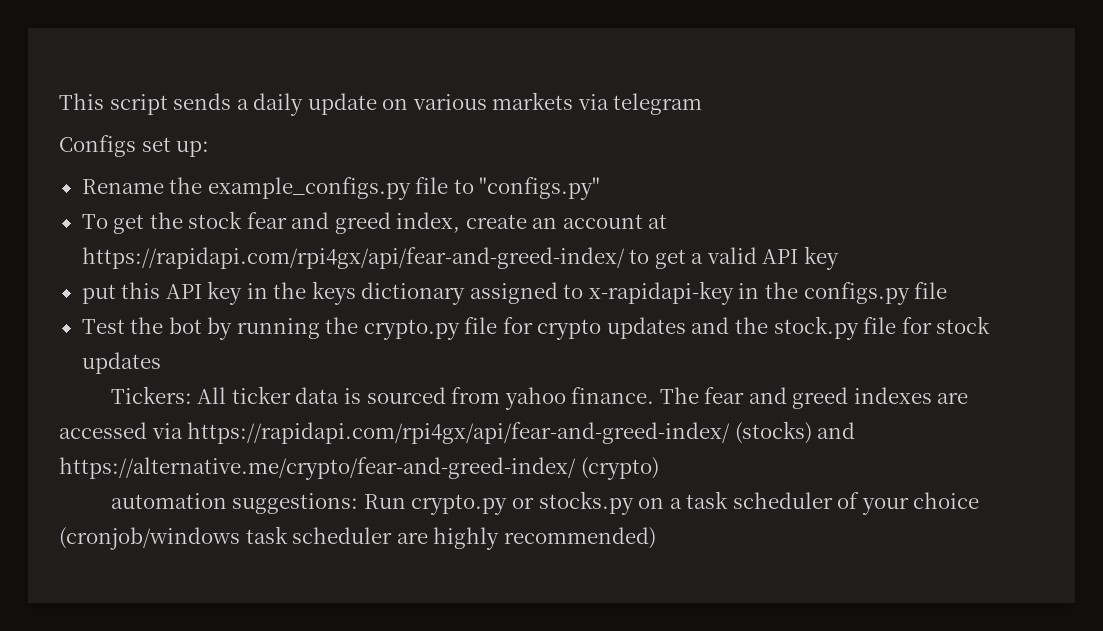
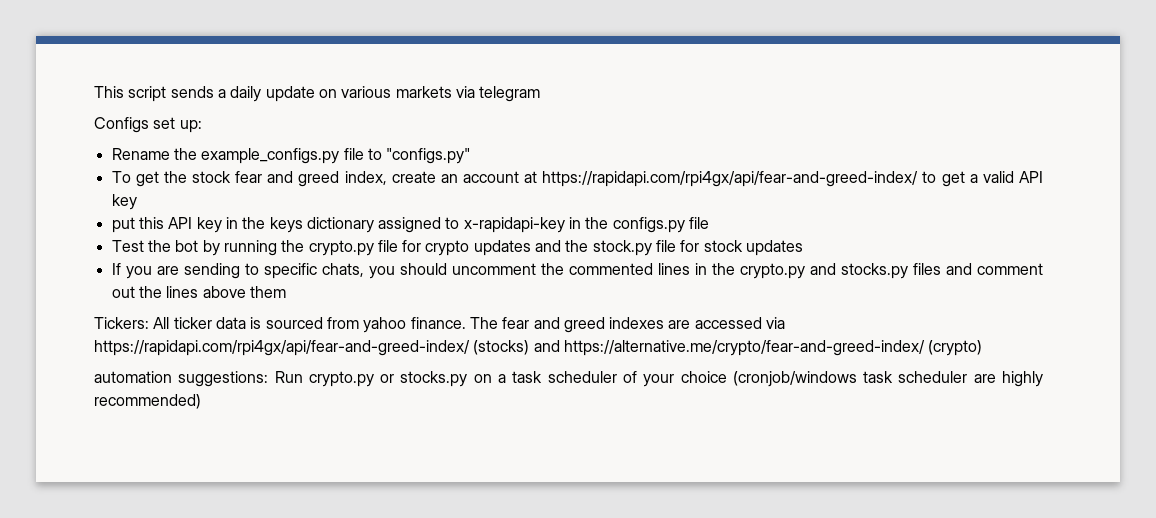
+ If you are sending to specific chats, you should uncomment the commented lines in the crypto.py and stocks.py files and comment out the lines above them

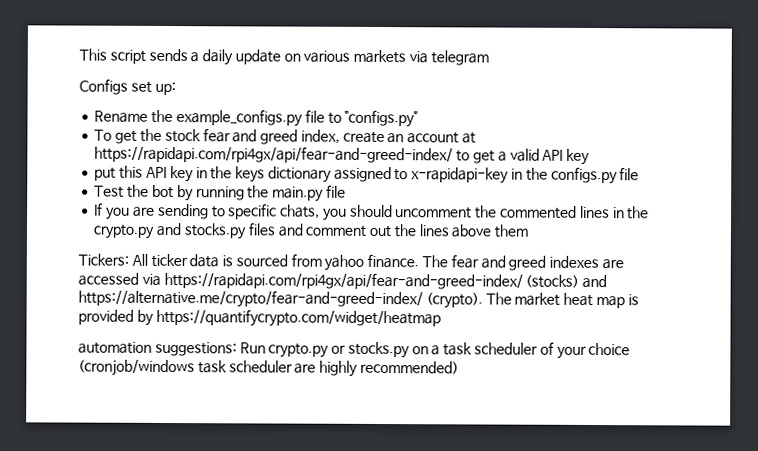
- Test the bot by running the crypto.py file for crypto updates and the stock.py file for stock updates
+ Test the bot by running the main.py file
- The fear and greed indexes are accessed via https://rapidapi.com/rpi4gx/api/fear-and-greed-index/ (stocks) and https://alternative.me/crypto/fear-and-greed-index/ (crypto)
+ The fear and greed indexes are accessed via https://rapidapi.com/rpi4gx/api/fear-and-greed-index/ (stocks) and https://alternative.me/crypto/fear-and-greed-index/ (crypto). The market heat map is provided by https://quantifycrypto.com/widget/heatmap

